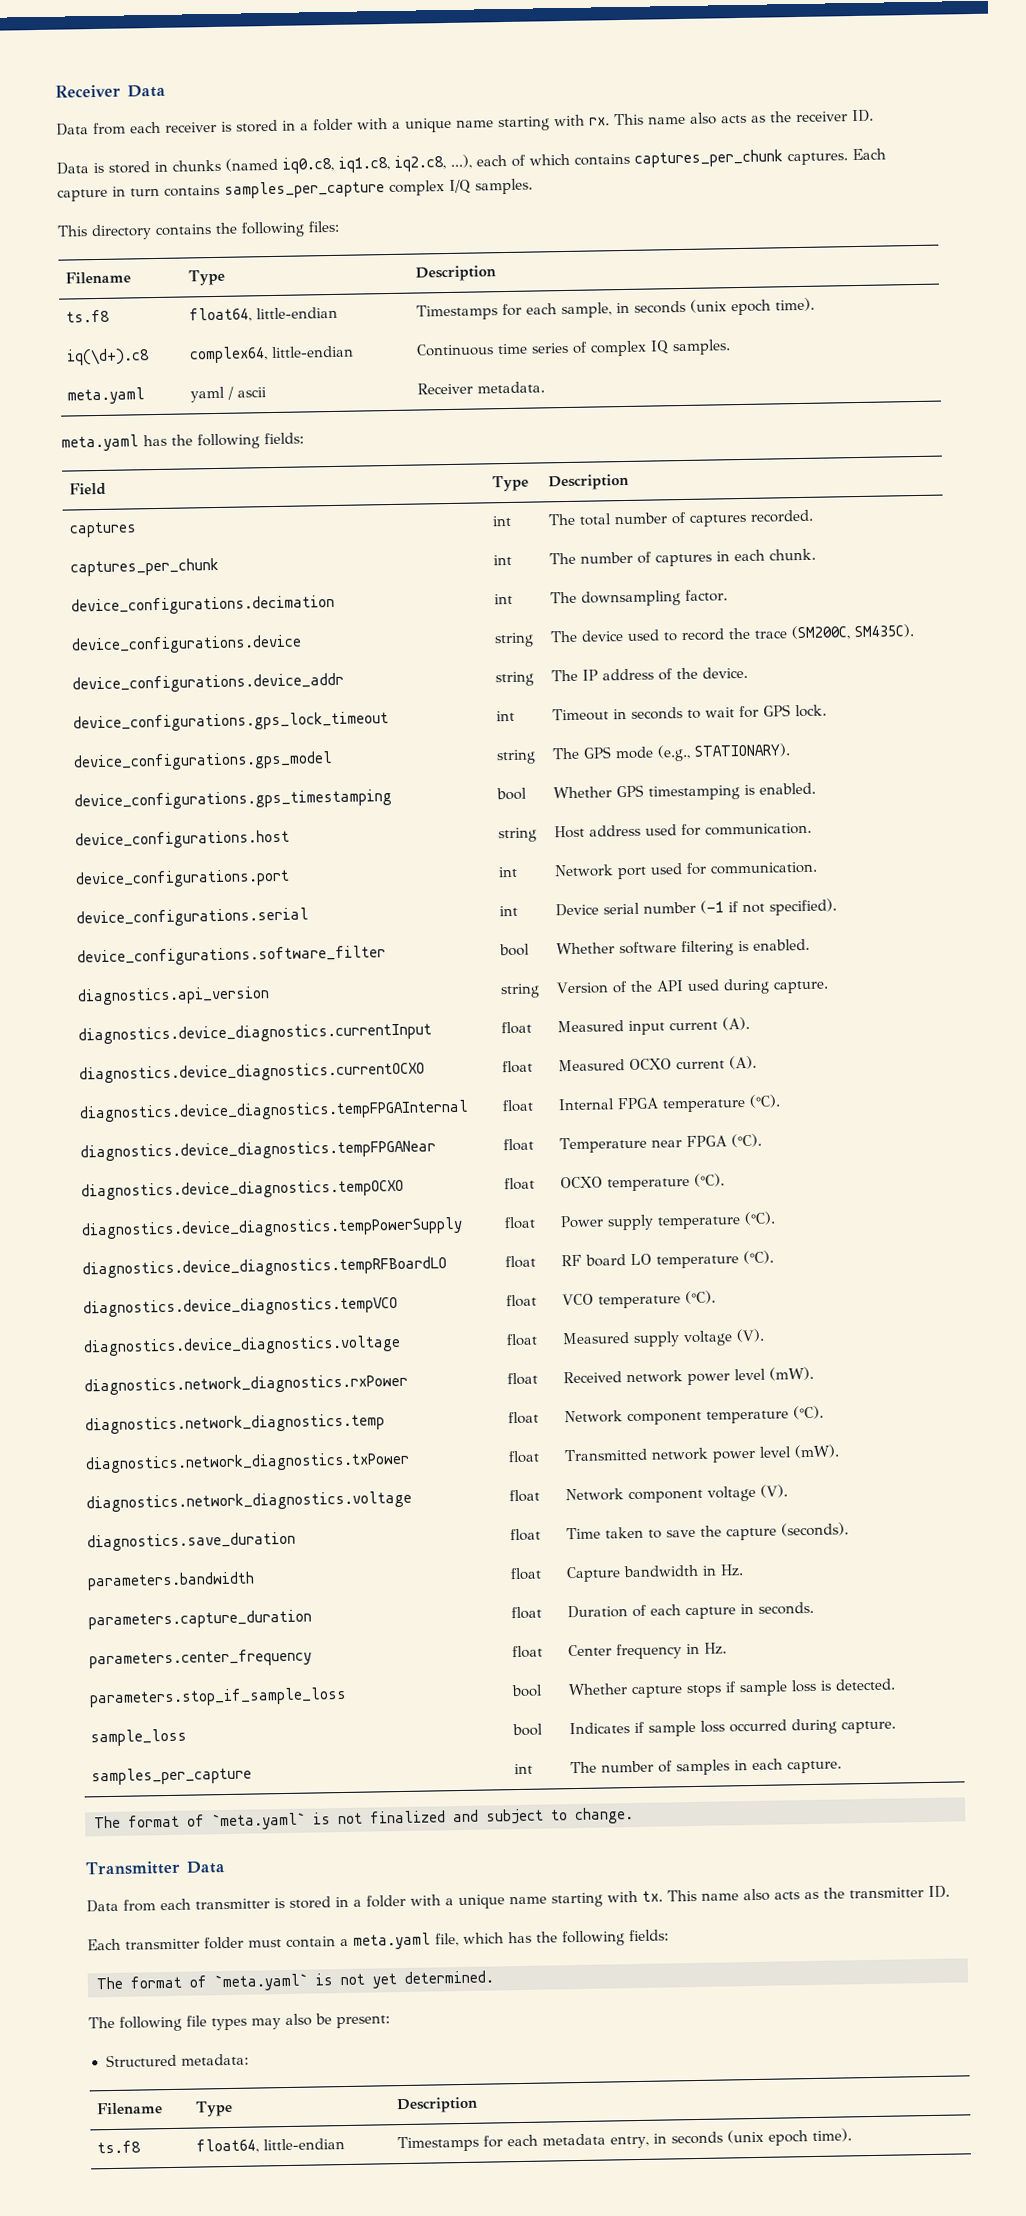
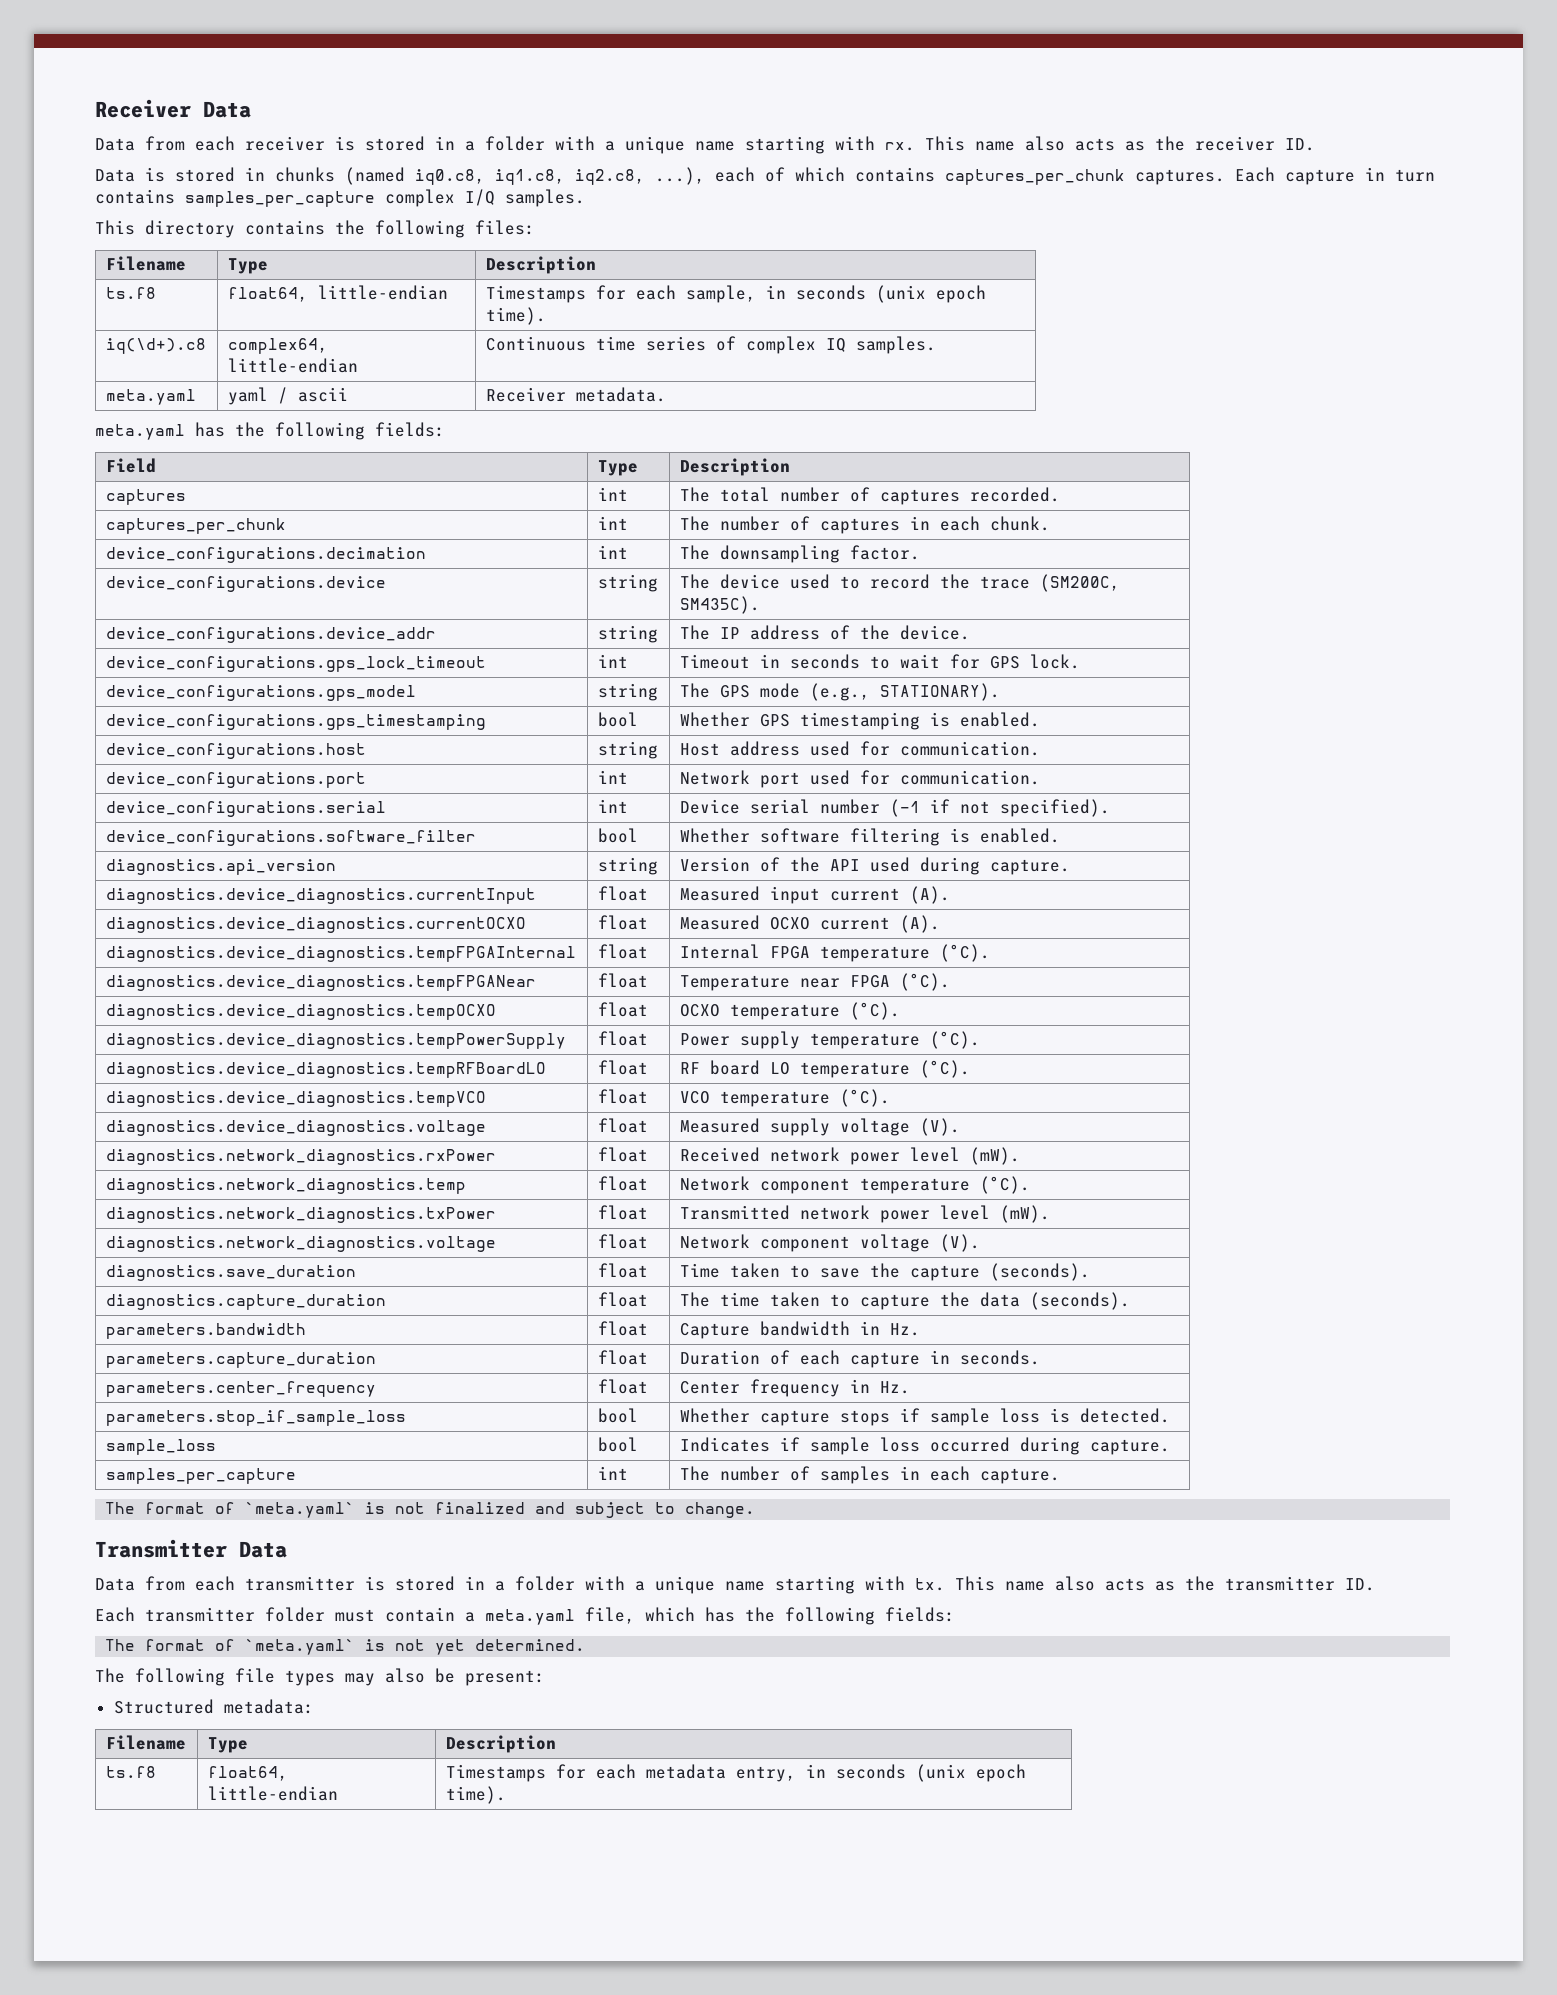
+ diagnostics.capture_duration | float | The time taken to capture the data (seconds).

